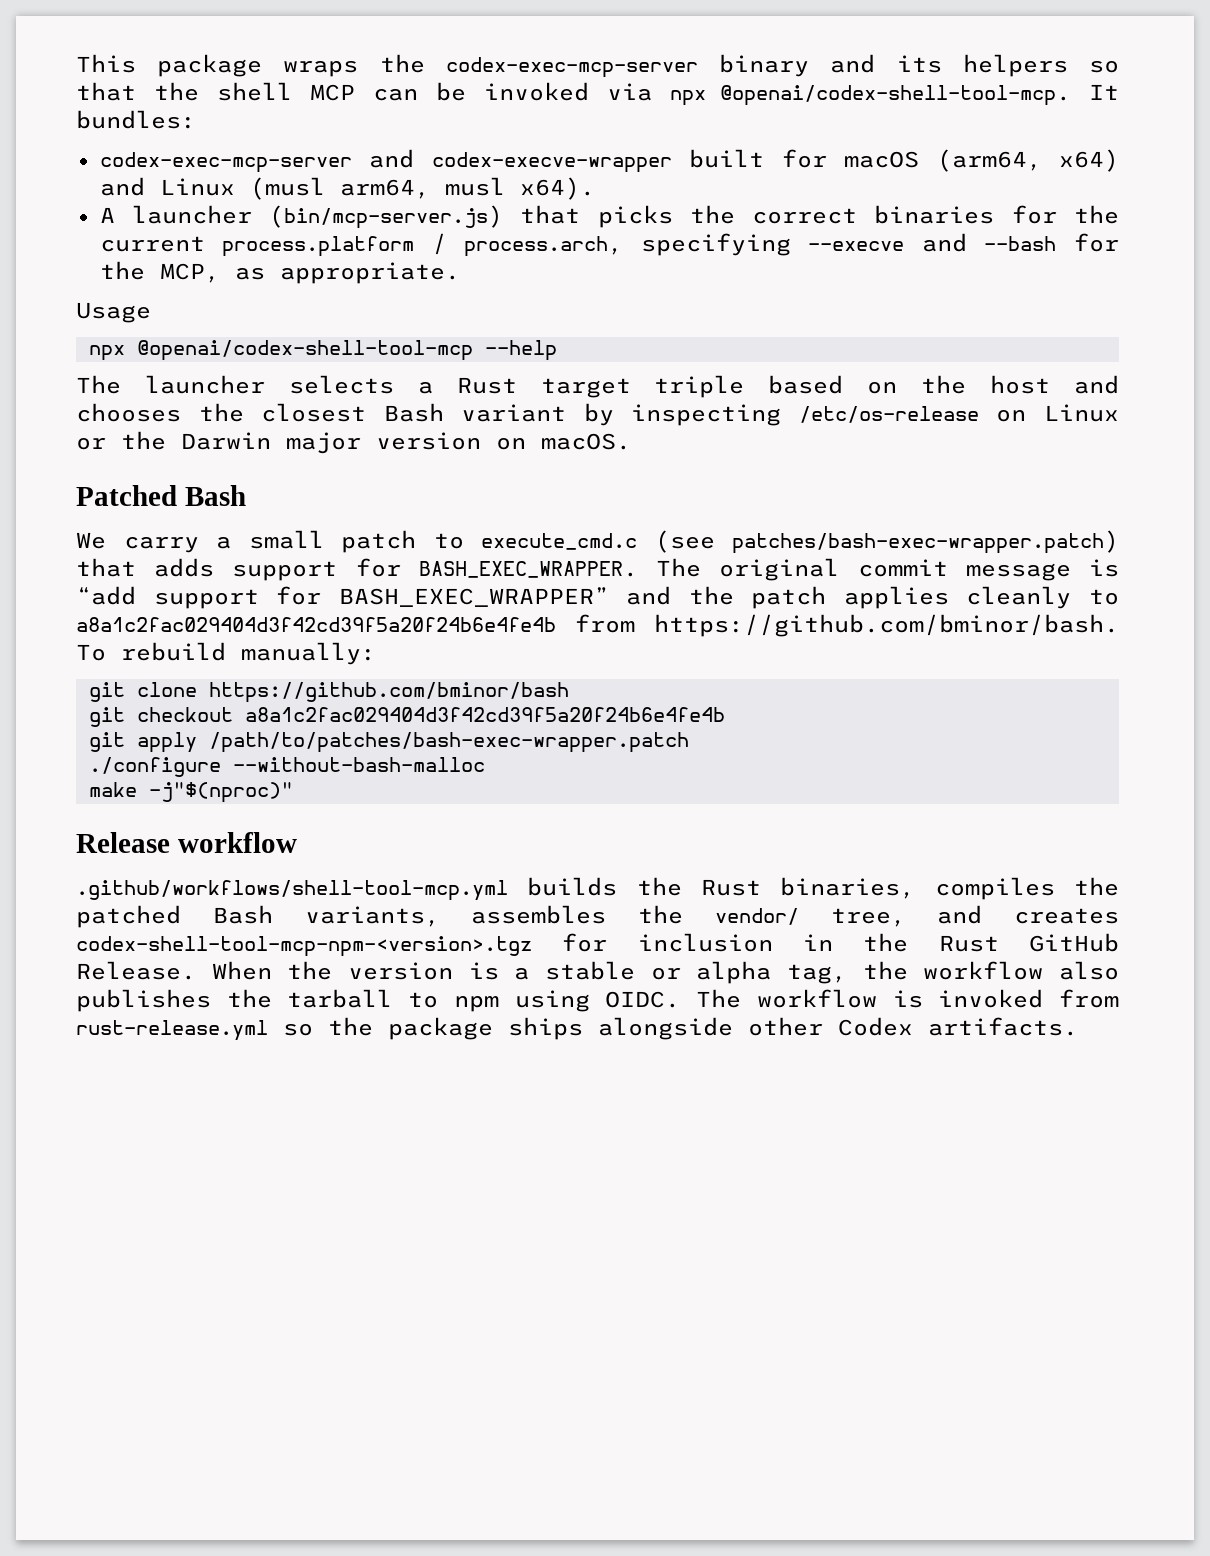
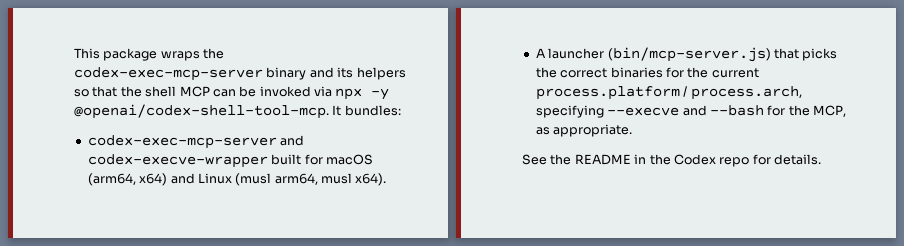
- This package wraps the codex-exec-mcp-server binary and its helpers so that the shell MCP can be invoked via npx @openai/codex-shell-tool-mcp.
+ This package wraps the codex-exec-mcp-server binary and its helpers so that the shell MCP can be invoked via npx -y @openai/codex-shell-tool-mcp.
- Usage
- npx @openai/codex-shell-tool-mcp --help
- The launcher selects a Rust target triple based on the host and chooses the closest Bash variant by inspecting /etc/os-release on Linux or the Darwin major version on macOS.
- Patched Bash
- We carry a small patch to execute_cmd.c (see patches/bash-exec-wrapper.patch) that adds support for BASH_EXEC_WRAPPER. The original commit message is “add support for BASH_EXEC_WRAPPER” and the patch applies cleanly to a8a1c2fac029404d3f42cd39f5a20f24b6e4fe4b from https://github.com/bminor/bash. To rebuild manually:
- git clone https://github.com/bminor/bash
- git checkout a8a1c2fac029404d3f42cd39f5a20f24b6e4fe4b
- git apply /path/to/patches/bash-exec-wrapper.patch
- ./configure --without-bash-malloc
- make -j"$(nproc)"
- Release workflow
- .github/workflows/shell-tool-mcp.yml builds the Rust binaries, compiles the patched Bash variants, assembles the vendor/ tree, and creates codex-shell-tool-mcp-npm-<version>.tgz for inclusion in the Rust GitHub Release. When the version is a stable or alpha tag, the workflow also publishes the tarball to npm using OIDC. The workflow is invoked from rust-release.yml so the package ships alongside other Codex artifacts.
+ See the README in the Codex repo for details.

